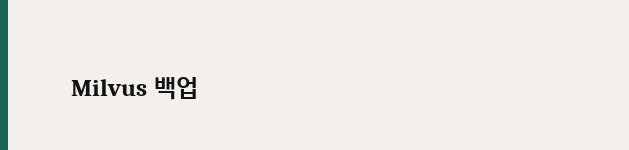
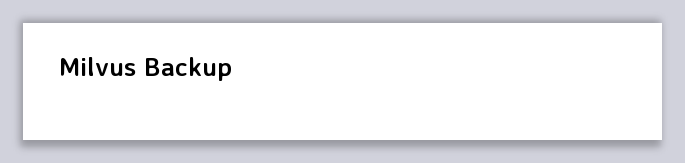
- Milvus 백업
+ Milvus Backup

